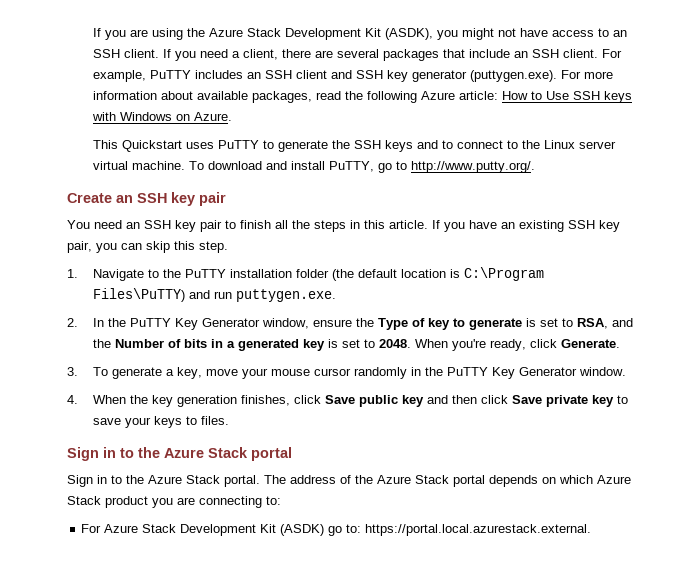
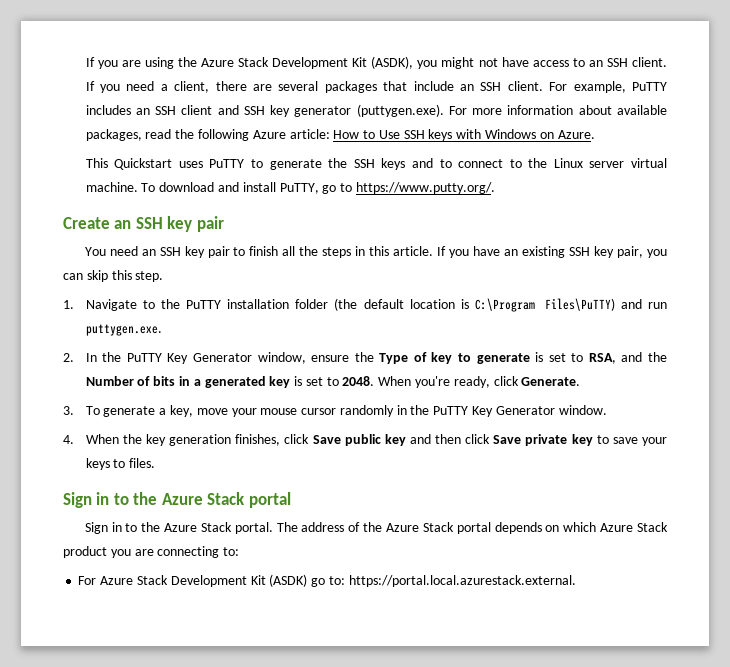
- To download and install PuTTY, go to http://www.putty.org/.
+ To download and install PuTTY, go to https://www.putty.org/.

